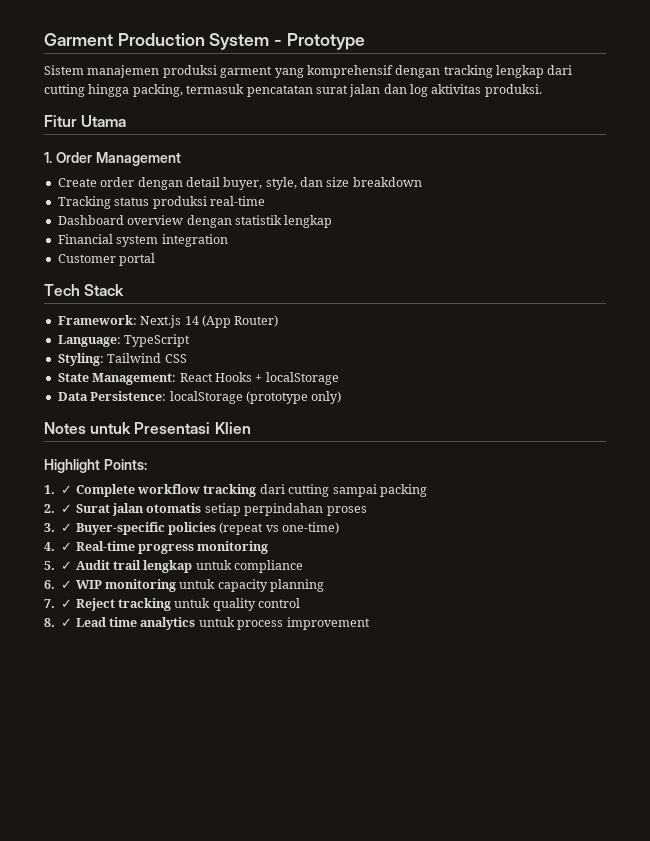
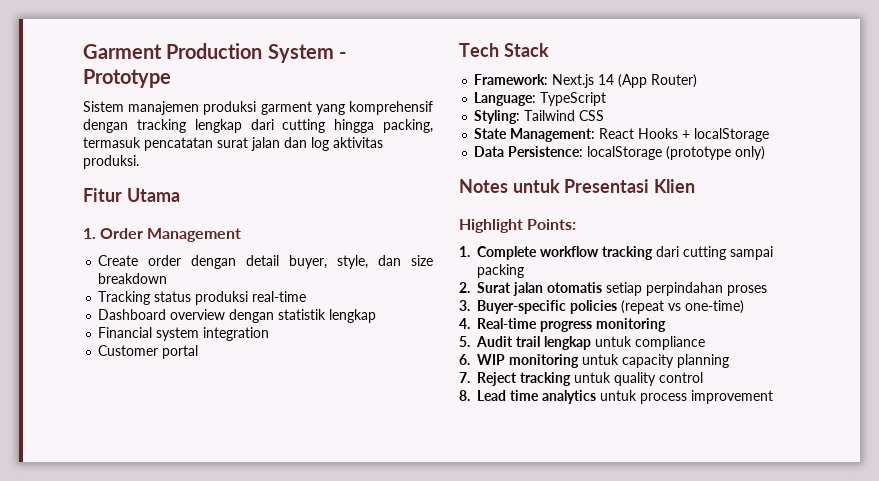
- 1. ✓ Complete workflow tracking dari cutting sampai packing
+ 1. Complete workflow tracking dari cutting sampai packing
- 2. ✓ Surat jalan otomatis setiap perpindahan proses
+ 2. Surat jalan otomatis setiap perpindahan proses
- 3. ✓ Buyer-specific policies (repeat vs one-time)
+ 3. Buyer-specific policies (repeat vs one-time)
- 4. ✓ Real-time progress monitoring
+ 4. Real-time progress monitoring
- 5. ✓ Audit trail lengkap untuk compliance
+ 5. Audit trail lengkap untuk compliance
- 6. ✓ WIP monitoring untuk capacity planning
+ 6. WIP monitoring untuk capacity planning
- 7. ✓ Reject tracking untuk quality control
+ 7. Reject tracking untuk quality control
- 8. ✓ Lead time analytics untuk process improvement
+ 8. Lead time analytics untuk process improvement

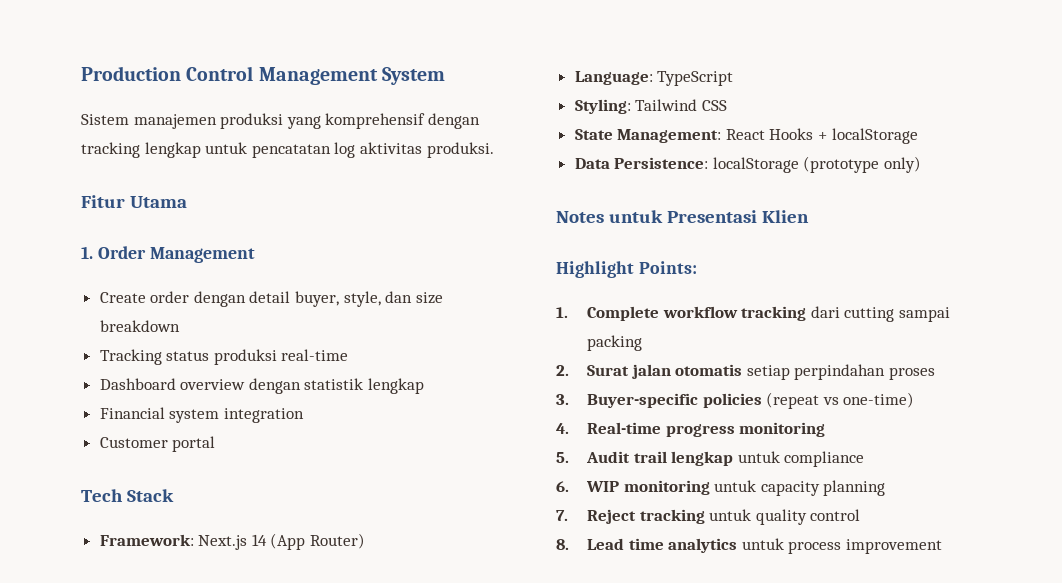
- Garment Production System - Prototype
+ Production Control Management System
- Sistem manajemen produksi garment yang komprehensif dengan tracking lengkap dari cutting hingga packing, termasuk pencatatan surat jalan dan log aktivitas produksi.
+ Sistem manajemen produksi yang komprehensif dengan tracking lengkap untuk pencatatan log aktivitas produksi.

